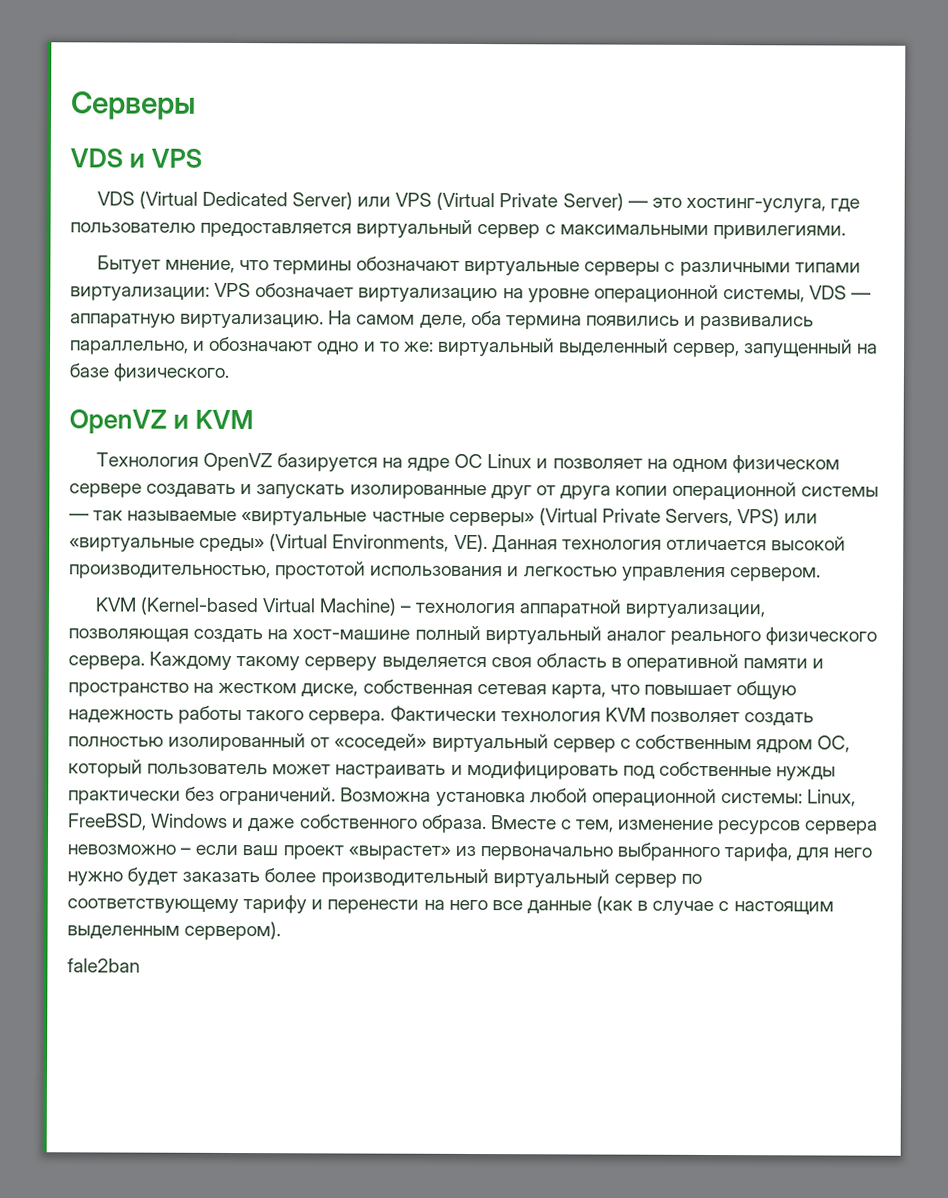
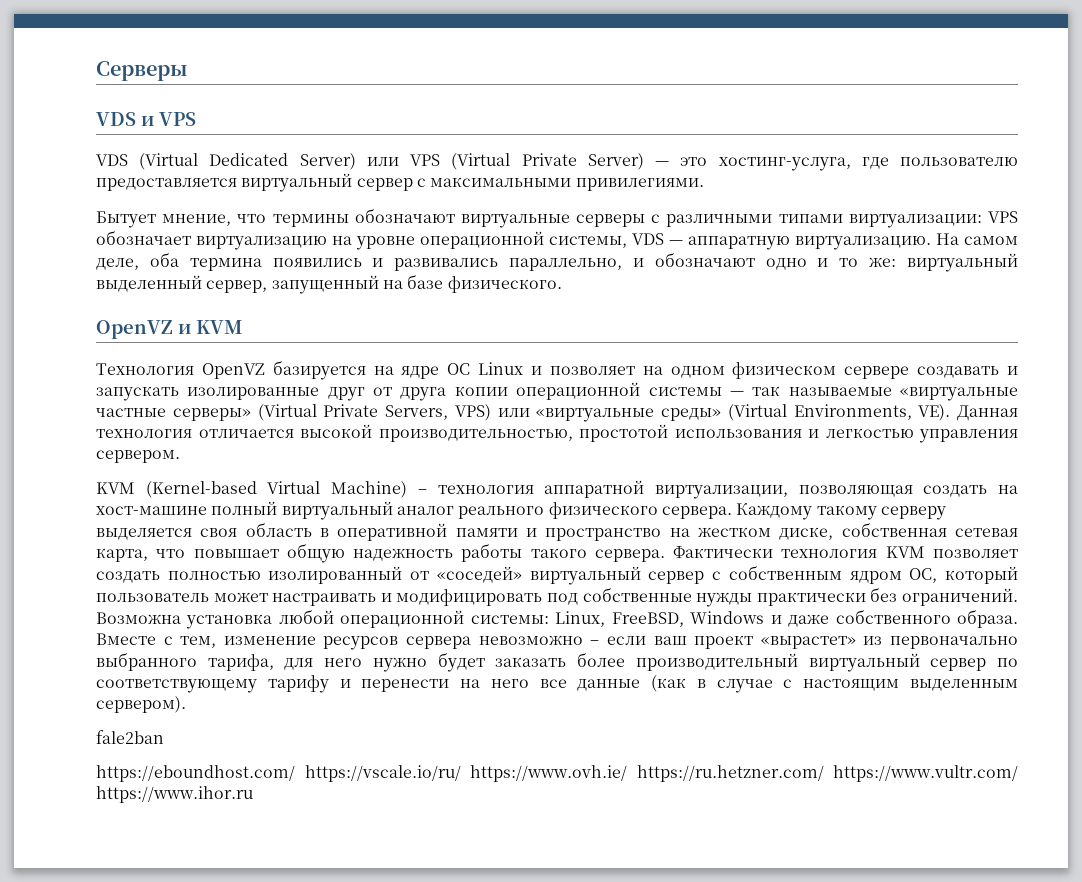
+ https://eboundhost.com/ https://vscale.io/ru/ https://www.ovh.ie/ https://ru.hetzner.com/ https://www.vultr.com/ https://www.ihor.ru

